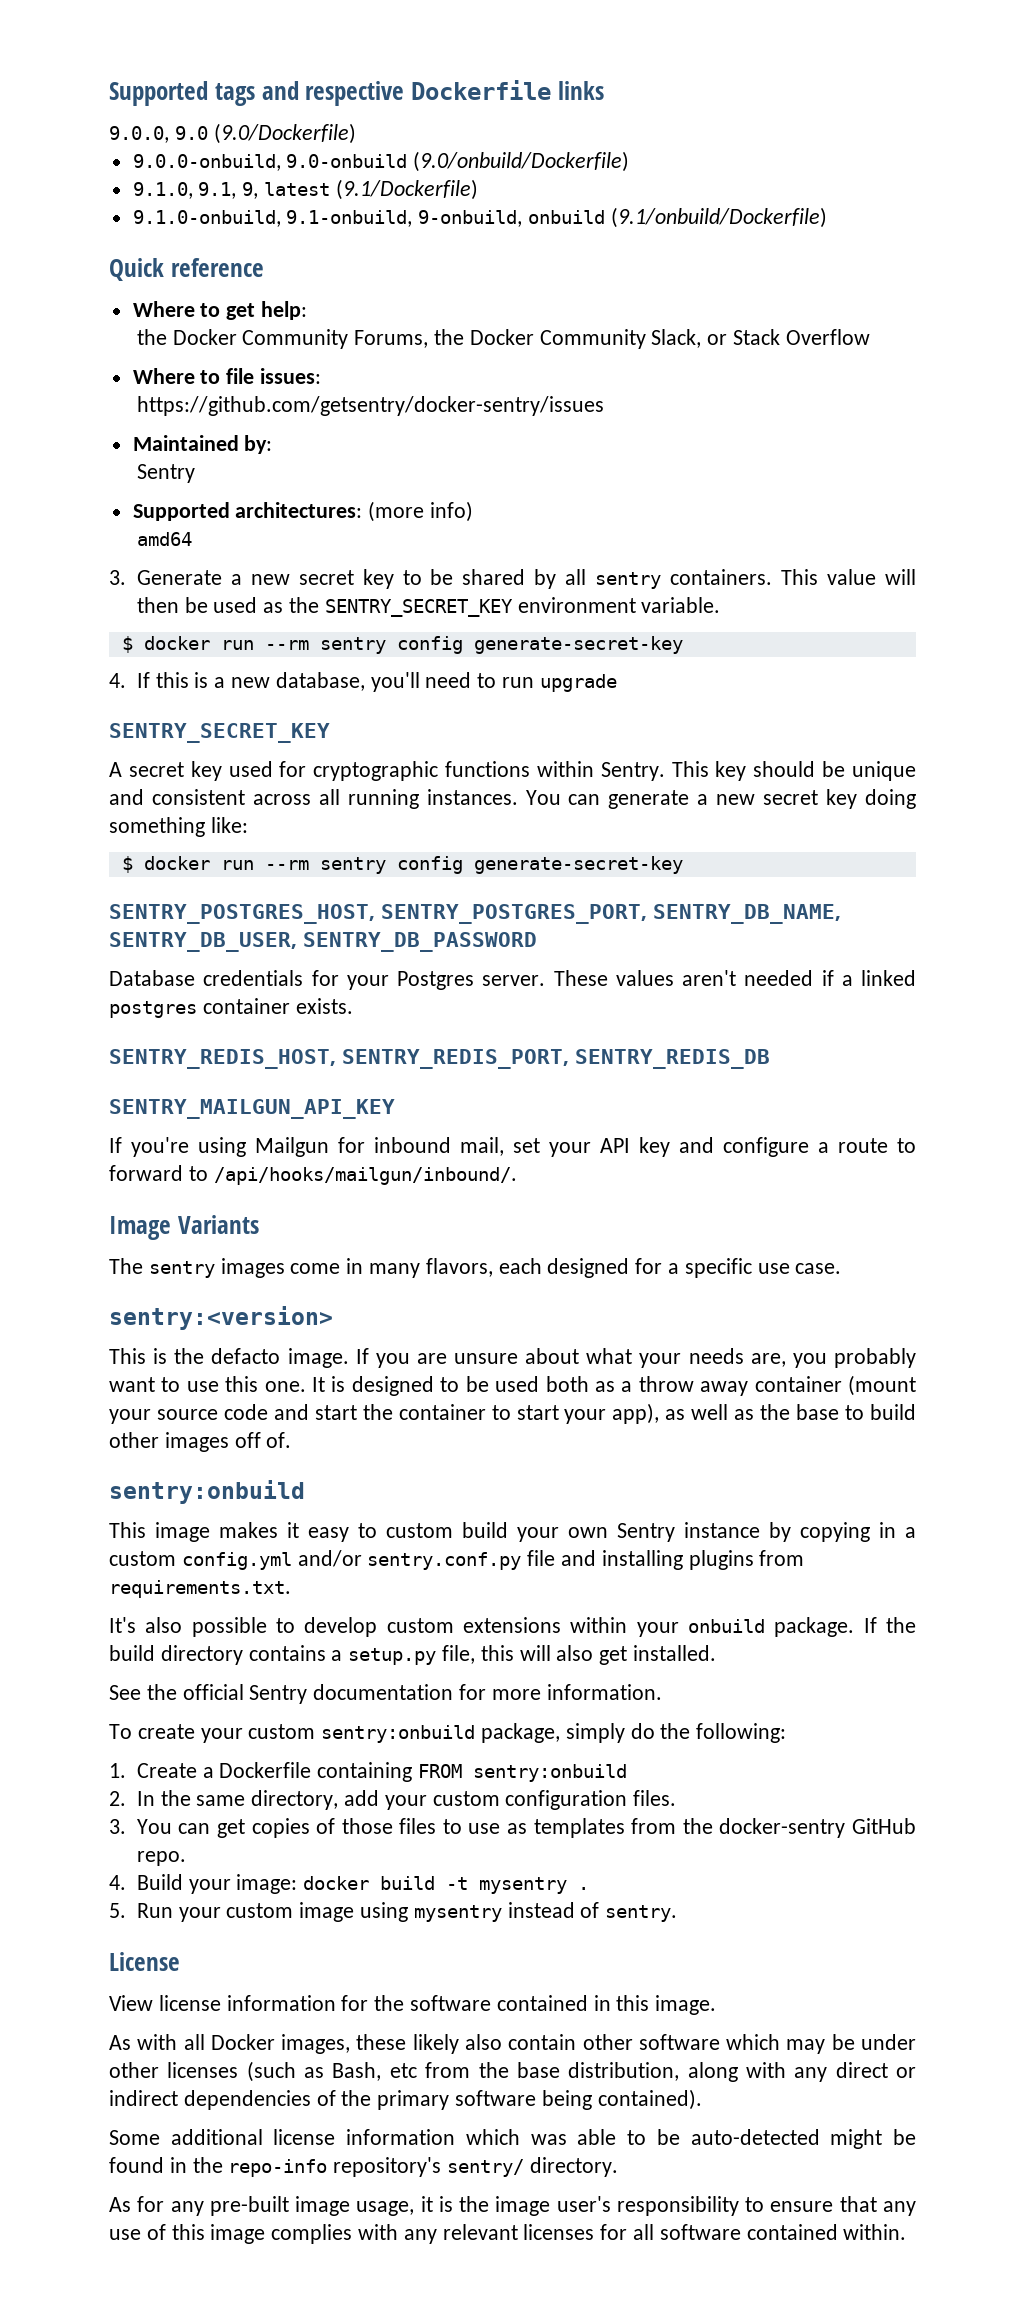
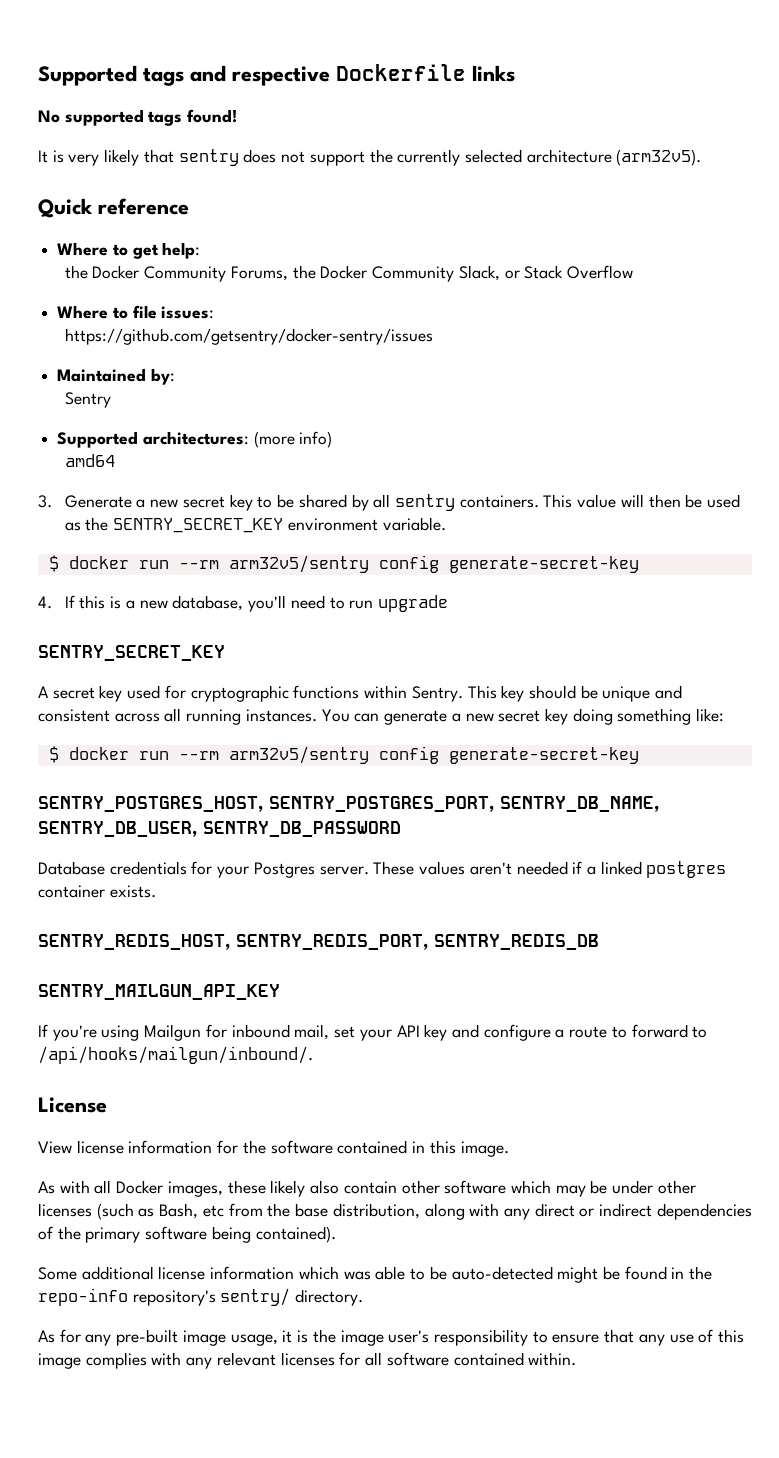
- 9.0.0, 9.0 (9.0/Dockerfile)
- 9.0.0-onbuild, 9.0-onbuild (9.0/onbuild/Dockerfile)
- 9.1.0, 9.1, 9, latest (9.1/Dockerfile)
- 9.1.0-onbuild, 9.1-onbuild, 9-onbuild, onbuild (9.1/onbuild/Dockerfile)
+ No supported tags found!
+ It is very likely that sentry does not support the currently selected architecture (arm32v5).
  This value will then be used as the SENTRY_SECRET_KEY environment variable.
- $ docker run --rm sentry config generate-secret-key
+ $ docker run --rm arm32v5/sentry config generate-secret-key
  You can generate a new secret key doing something like:
- $ docker run --rm sentry config generate-secret-key
+ $ docker run --rm arm32v5/sentry config generate-secret-key
- Image Variants
- The sentry images come in many flavors, each designed for a specific use case.
- sentry:<version>
- This is the defacto image. If you are unsure about what your needs are, you probably want to use this one. It is designed to be used both as a throw away container (mount your source code and start the container to start your app), as well as the base to build other images off of.
- sentry:onbuild
- This image makes it easy to custom build your own Sentry instance by copying in a custom config.yml and/or sentry.conf.py file and installing plugins from requirements.txt.
- It's also possible to develop custom extensions within your onbuild package. If the build directory contains a setup.py file, this will also get installed.
- See the official Sentry documentation for more information.
- To create your custom sentry:onbuild package, simply do the following:
- 1. Create a Dockerfile containing FROM sentry:onbuild
- 2. In the same directory, add your custom configuration files.
- 3. You can get copies of those files to use as templates from the docker-sentry GitHub repo.
- 4. Build your image: docker build -t mysentry .
- 5. Run your custom image using mysentry instead of sentry.

